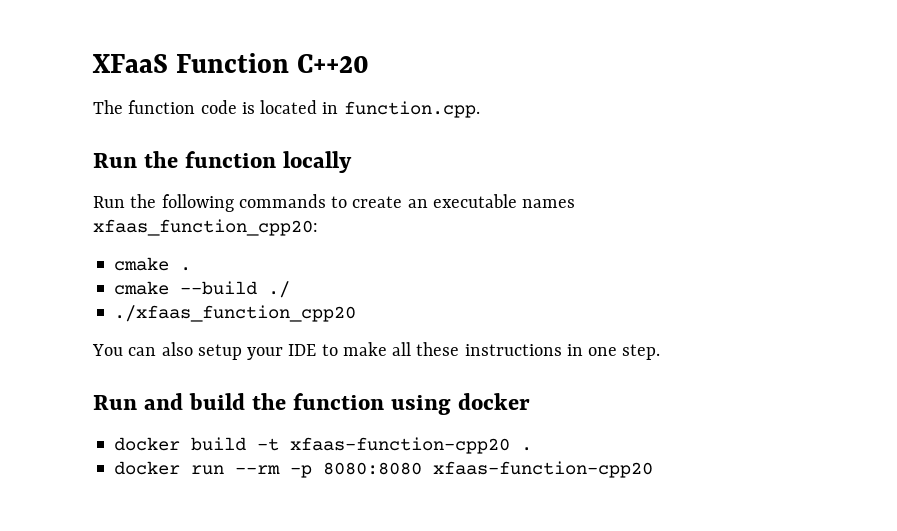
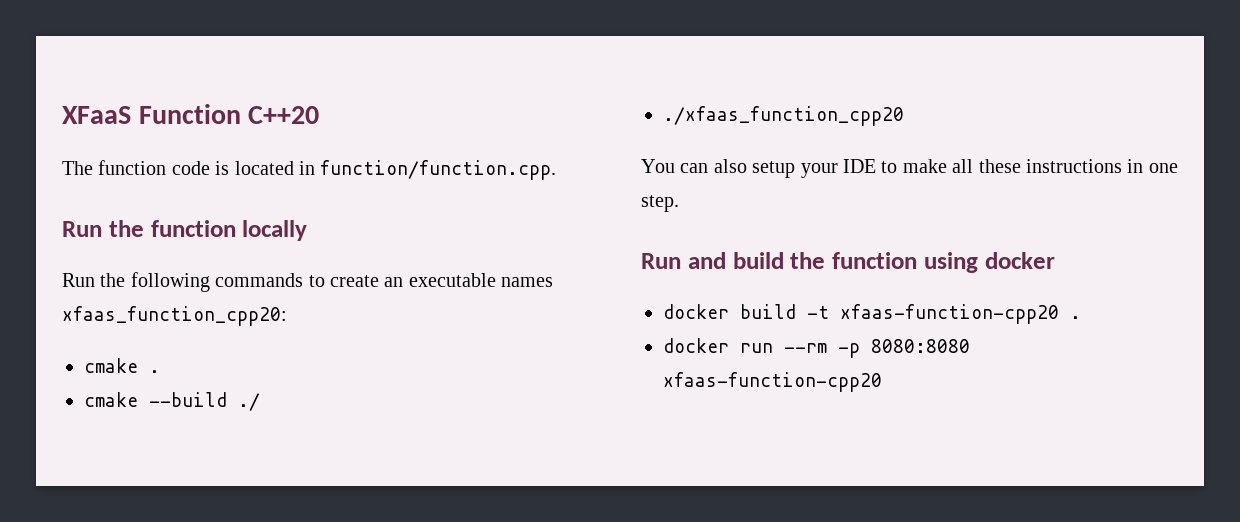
- The function code is located in function.cpp.
+ The function code is located in function/function.cpp.

